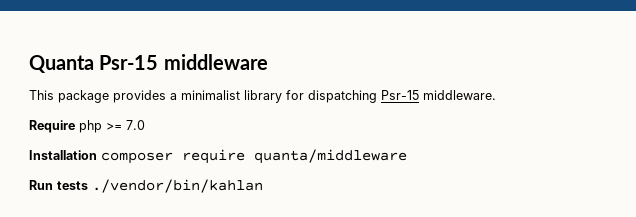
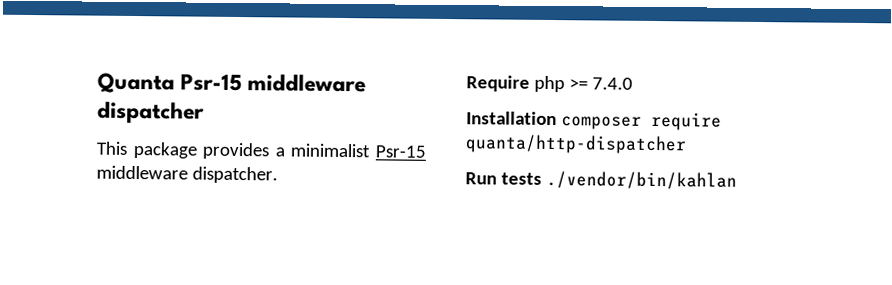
- Quanta Psr-15 middleware
+ Quanta Psr-15 middleware dispatcher
- This package provides a minimalist library for dispatching Psr-15 middleware.
+ This package provides a minimalist Psr-15 middleware dispatcher.
- Require php >= 7.0
+ Require php >= 7.4.0
- Installation composer require quanta/middleware
+ Installation composer require quanta/http-dispatcher

